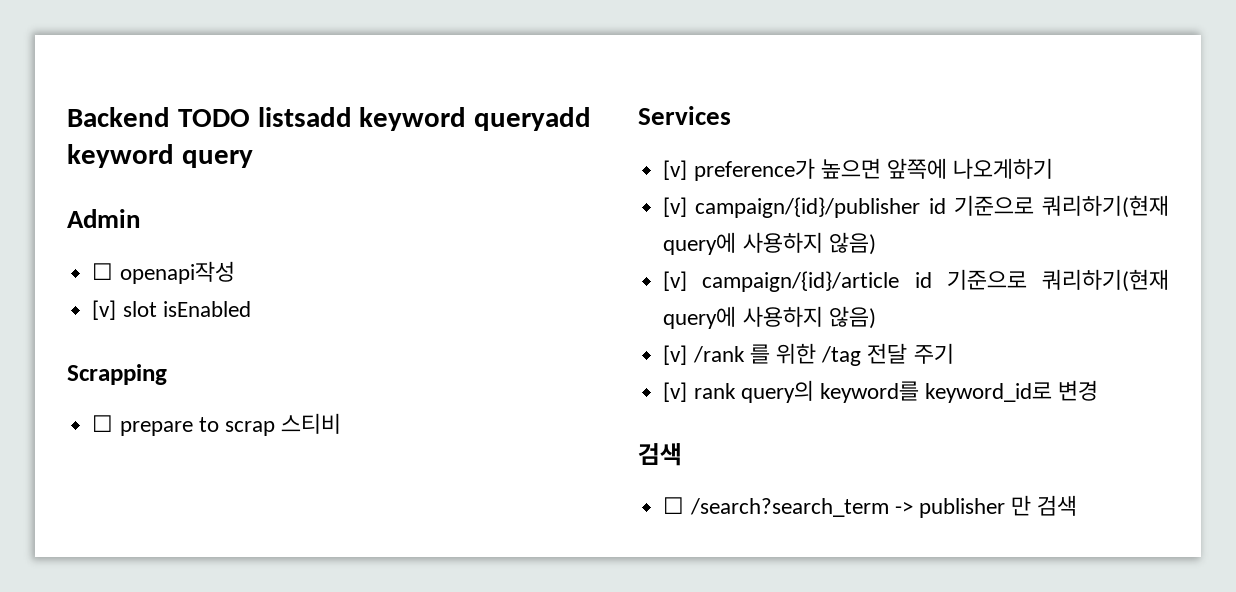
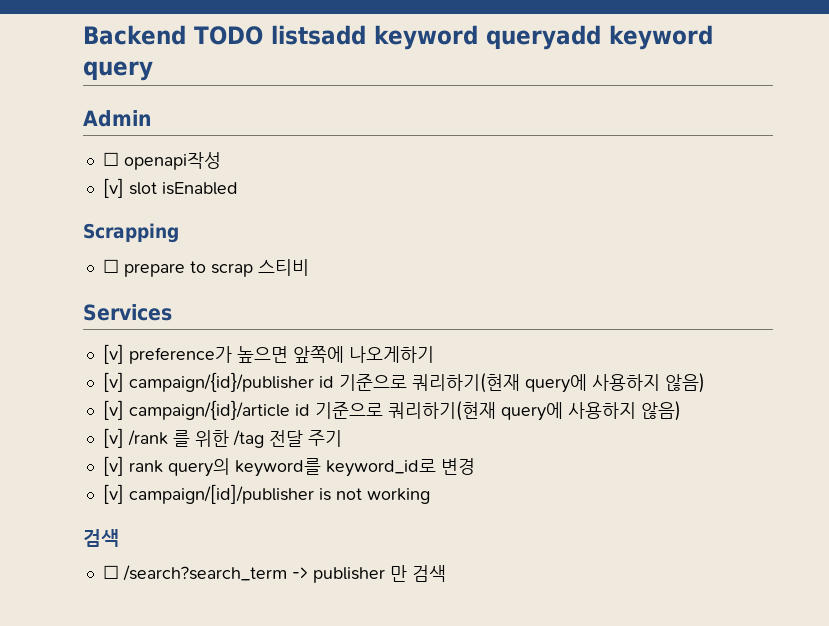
+ [v] campaign/[id]/publisher is not working

